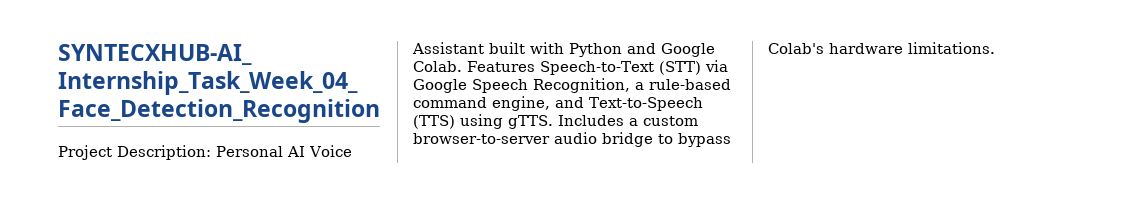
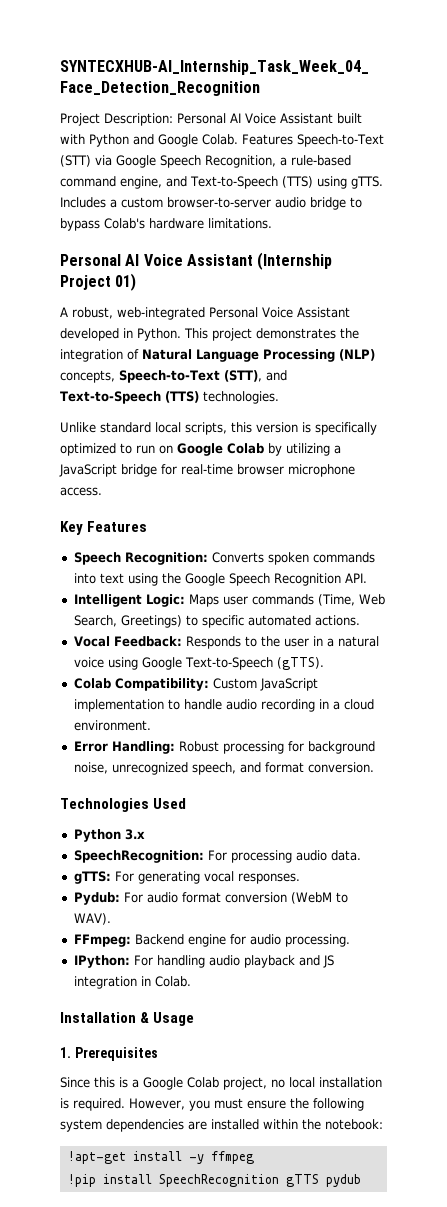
+ Personal AI Voice Assistant (Internship Project 01)
+ A robust, web-integrated Personal Voice Assistant developed in Python. This project demonstrates the integration of Natural Language Processing (NLP) concepts, Speech-to-Text (STT), and Text-to-Speech (TTS) technologies.
+ Unlike standard local scripts, this version is specifically optimized to run on Google Colab by utilizing a JavaScript bridge for real-time browser microphone access.
+ Key Features
+ Speech Recognition: Converts spoken commands into text using the Google Speech Recognition API.
+ Intelligent Logic: Maps user commands (Time, Web Search, Greetings) to specific automated actions.
+ Vocal Feedback: Responds to the user in a natural voice using Google Text-to-Speech (gTTS).
+ Colab Compatibility: Custom JavaScript implementation to handle audio recording in a cloud environment.
+ Error Handling: Robust processing for background noise, unrecognized speech, and format conversion.
+ Technologies Used
+ Python 3.x
+ SpeechRecognition: For processing audio data.
+ gTTS: For generating vocal responses.
+ Pydub: For audio format conversion (WebM to WAV).
+ FFmpeg: Backend engine for audio processing.
+ IPython: For handling audio playback and JS integration in Colab.
+ Installation & Usage
+ 1. Prerequisites
+ Since this is a Google Colab project, no local installation is required. However, you must ensure the following system dependencies are installed within the notebook:
+ !apt-get install -y ffmpeg
+ !pip install SpeechRecognition gTTS pydub

